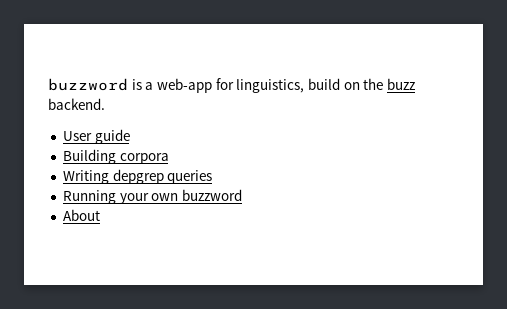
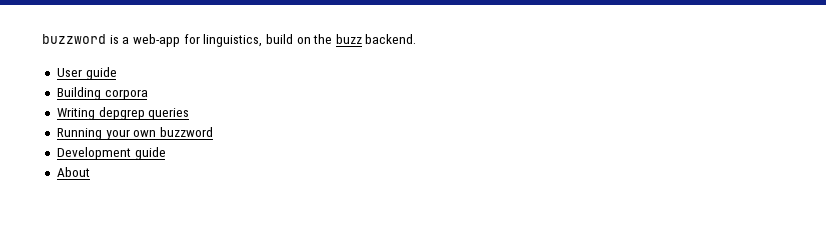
+ Development guide

